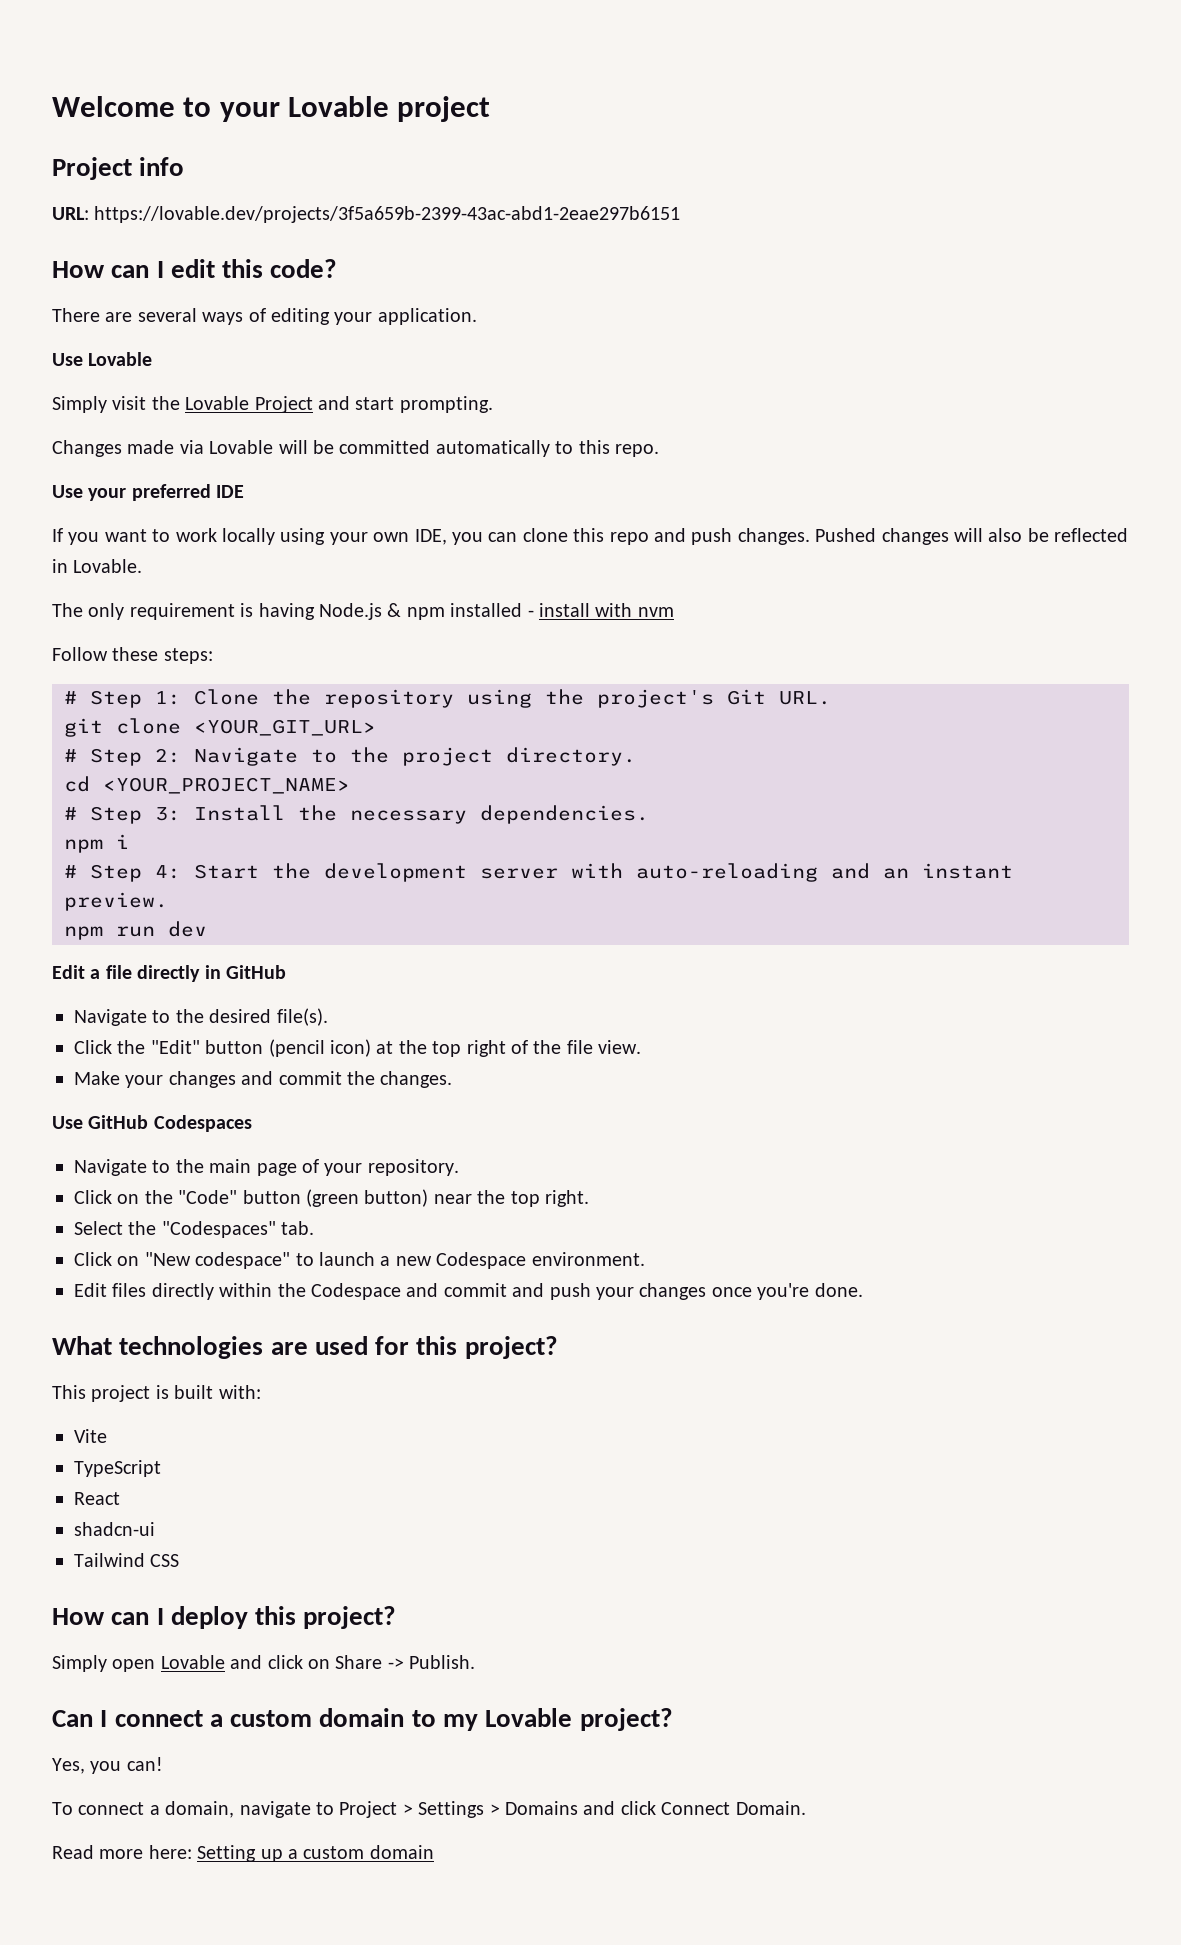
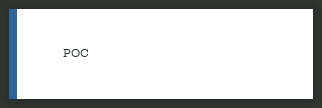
- Welcome to your Lovable project
- Project info
- URL: https://lovable.dev/projects/3f5a659b-2399-43ac-abd1-2eae297b6151
- How can I edit this code?
- There are several ways of editing your application.
- Use Lovable
- Simply visit the Lovable Project and start prompting.
- Changes made via Lovable will be committed automatically to this repo.
- Use your preferred IDE
- If you want to work locally using your own IDE, you can clone this repo and push changes. Pushed changes will also be reflected in Lovable.
- The only requirement is having Node.js & npm installed - install with nvm
- Follow these steps:
- # Step 1: Clone the repository using the project's Git URL.
- git clone <YOUR_GIT_URL>
- # Step 2: Navigate to the project directory.
- cd <YOUR_PROJECT_NAME>
- # Step 3: Install the necessary dependencies.
- npm i
- # Step 4: Start the development server with auto-reloading and an instant preview.
- npm run dev
- Edit a file directly in GitHub
- Navigate to the desired file(s).
- Click the "Edit" button (pencil icon) at the top right of the file view.
- Make your changes and commit the changes.
- Use GitHub Codespaces
- Navigate to the main page of your repository.
- Click on the "Code" button (green button) near the top right.
- Select the "Codespaces" tab.
- Click on "New codespace" to launch a new Codespace environment.
- Edit files directly within the Codespace and commit and push your changes once you're done.
- What technologies are used for this project?
- This project is built with:
- Vite
- TypeScript
- React
- shadcn-ui
- Tailwind CSS
- How can I deploy this project?
- Simply open Lovable and click on Share -> Publish.
- Can I connect a custom domain to my Lovable project?
- Yes, you can!
- To connect a domain, navigate to Project > Settings > Domains and click Connect Domain.
- Read more here: Setting up a custom domain
+ POC

